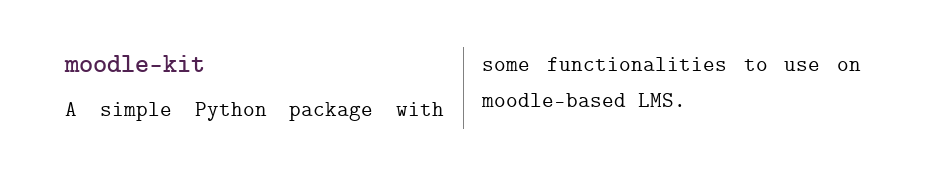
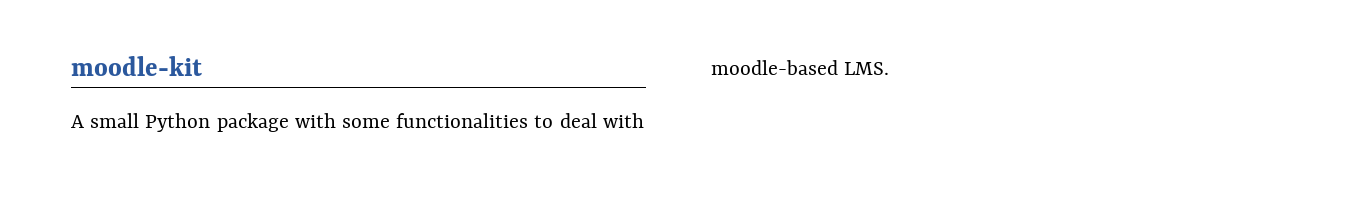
- A simple Python package with some functionalities to use on moodle-based LMS.
+ A small Python package with some functionalities to deal with moodle-based LMS.

